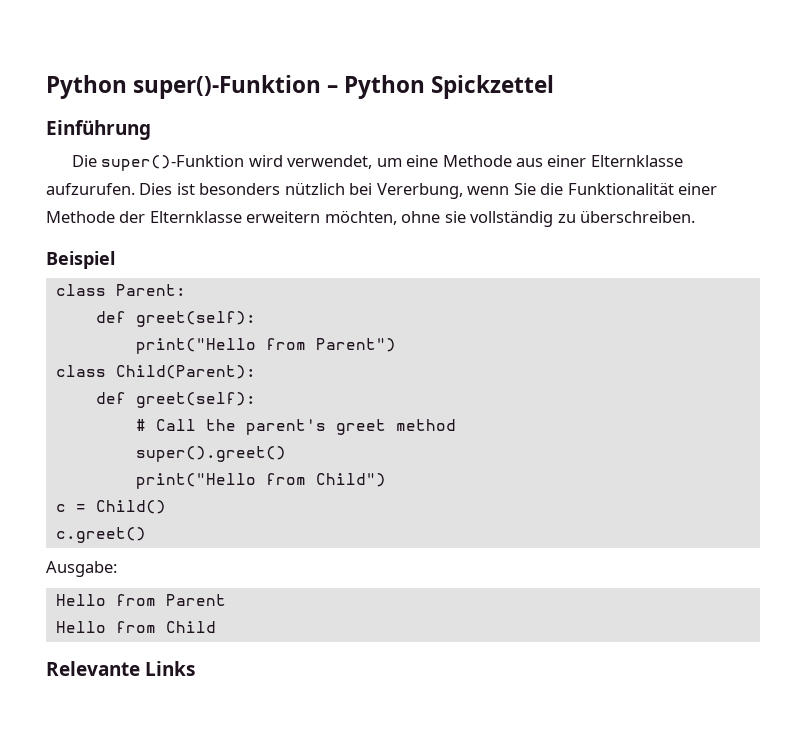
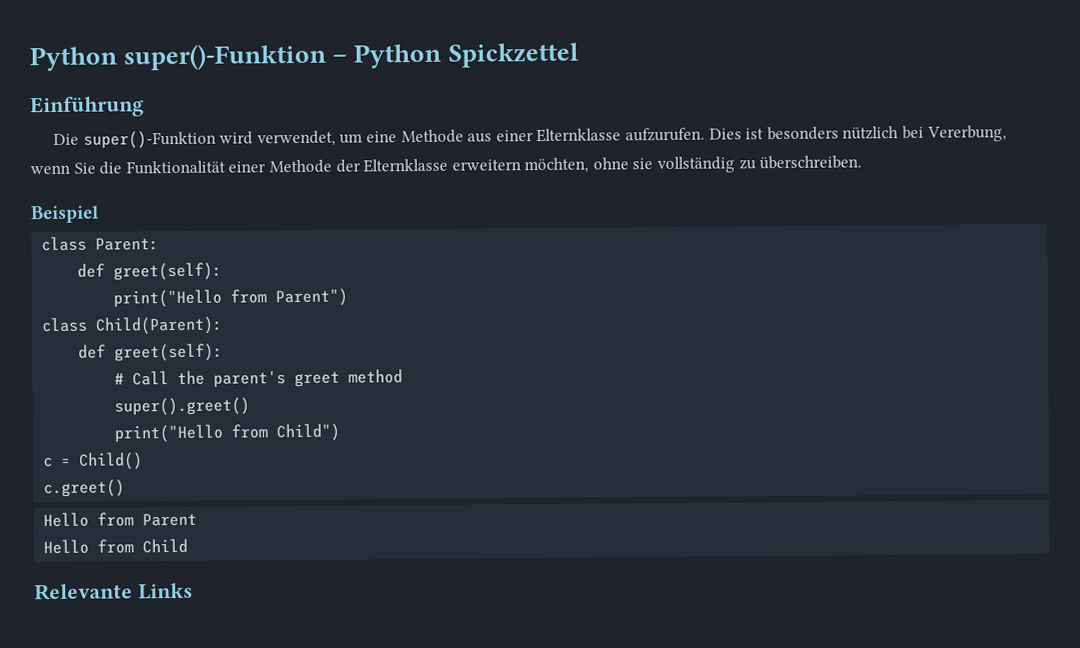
- Ausgabe:

